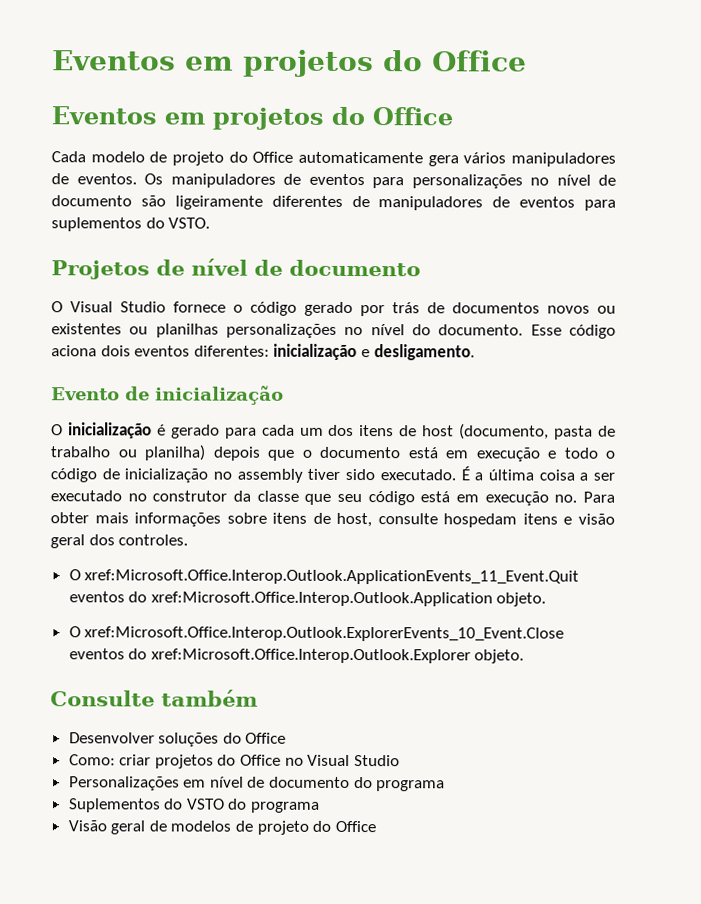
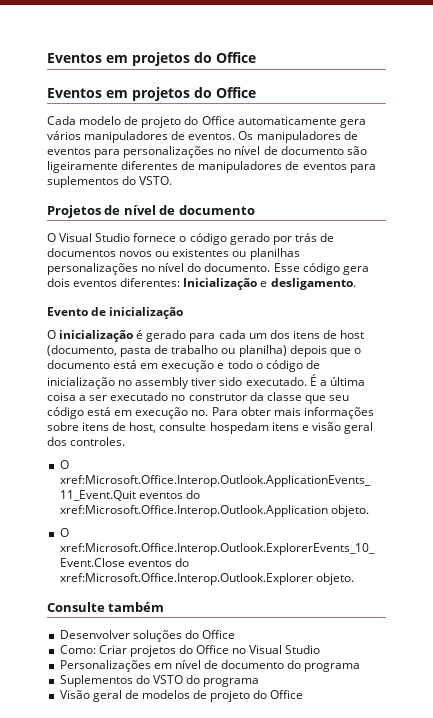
- Esse código aciona dois eventos diferentes: inicialização e desligamento.
+ Esse código gera dois eventos diferentes: Inicialização e desligamento.
- Como: criar projetos do Office no Visual Studio
+ Como: Criar projetos do Office no Visual Studio

